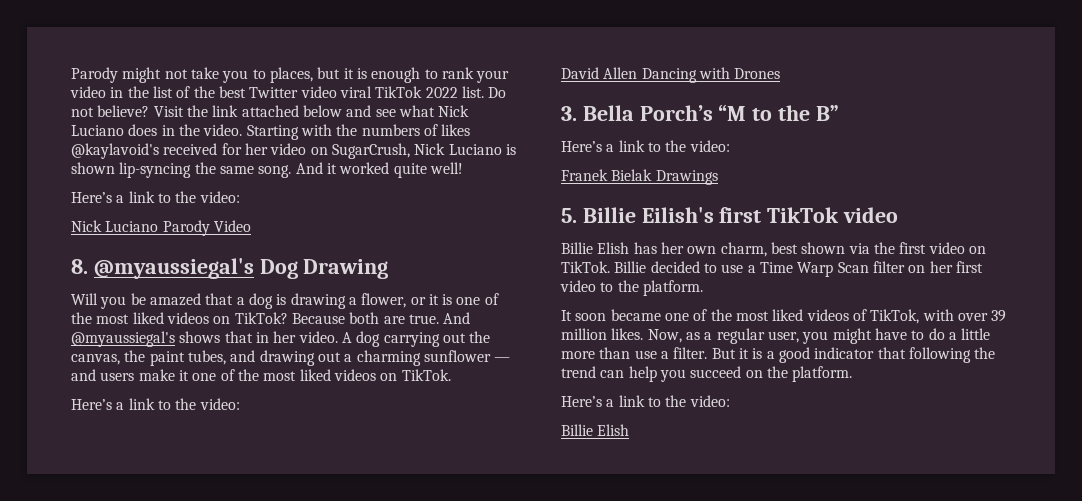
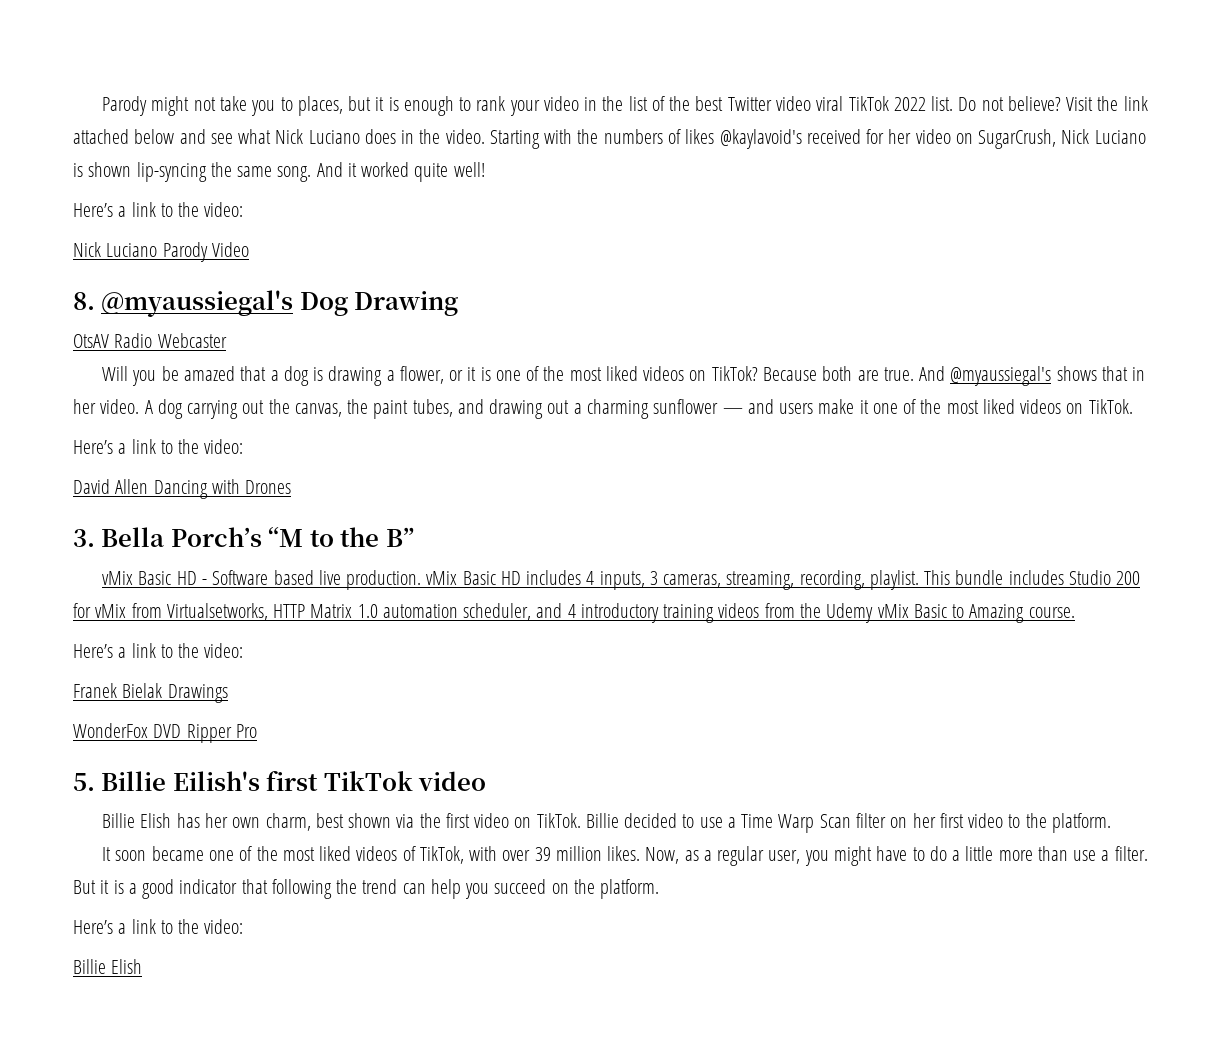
+ OtsAV Radio Webcaster
+ vMix Basic HD - Software based live production. vMix Basic HD includes 4 inputs, 3 cameras, streaming, recording, playlist. This bundle includes Studio 200 for vMix from Virtualsetworks, HTTP Matrix 1.0 automation scheduler, and 4 introductory training videos from the Udemy vMix Basic to Amazing course.
+ WonderFox DVD Ripper Pro

